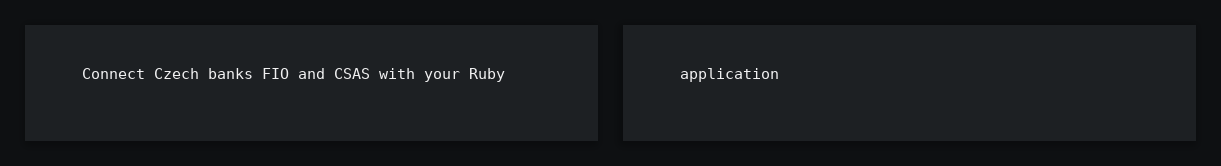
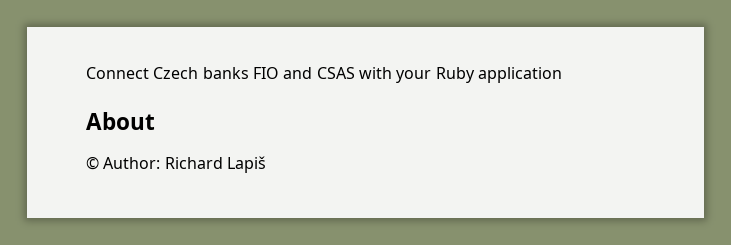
+ About
+ © Author: Richard Lapiš

